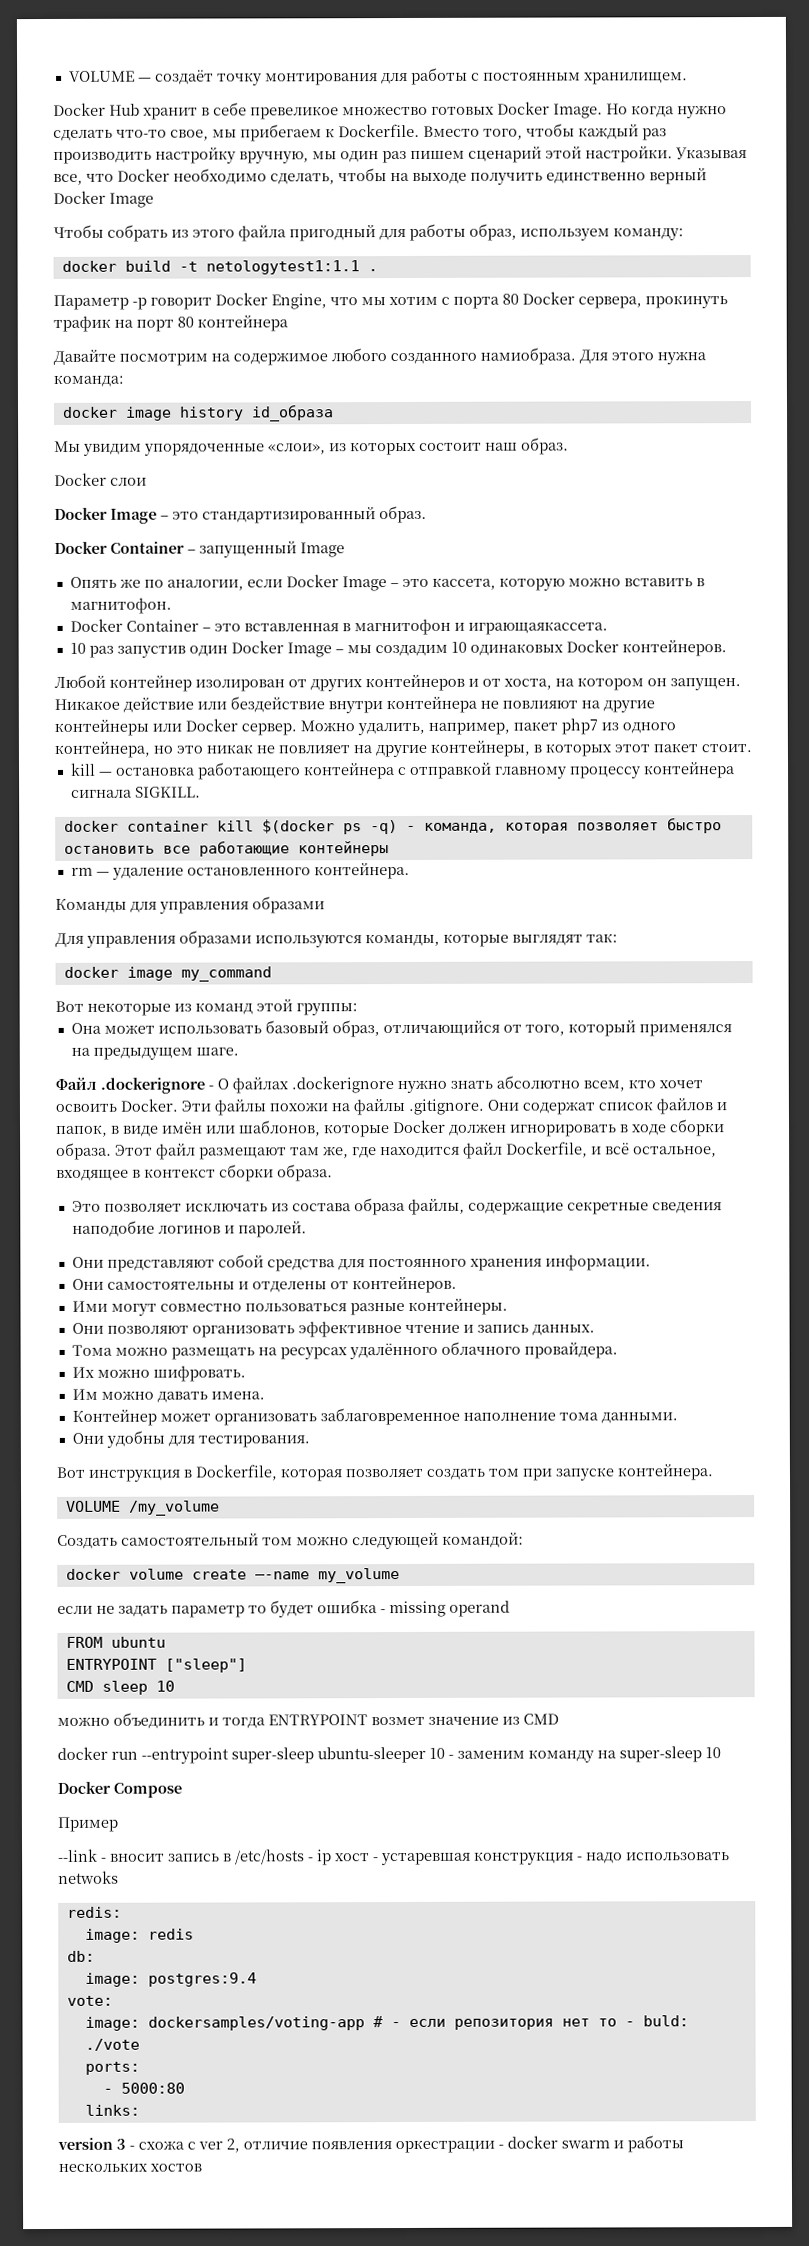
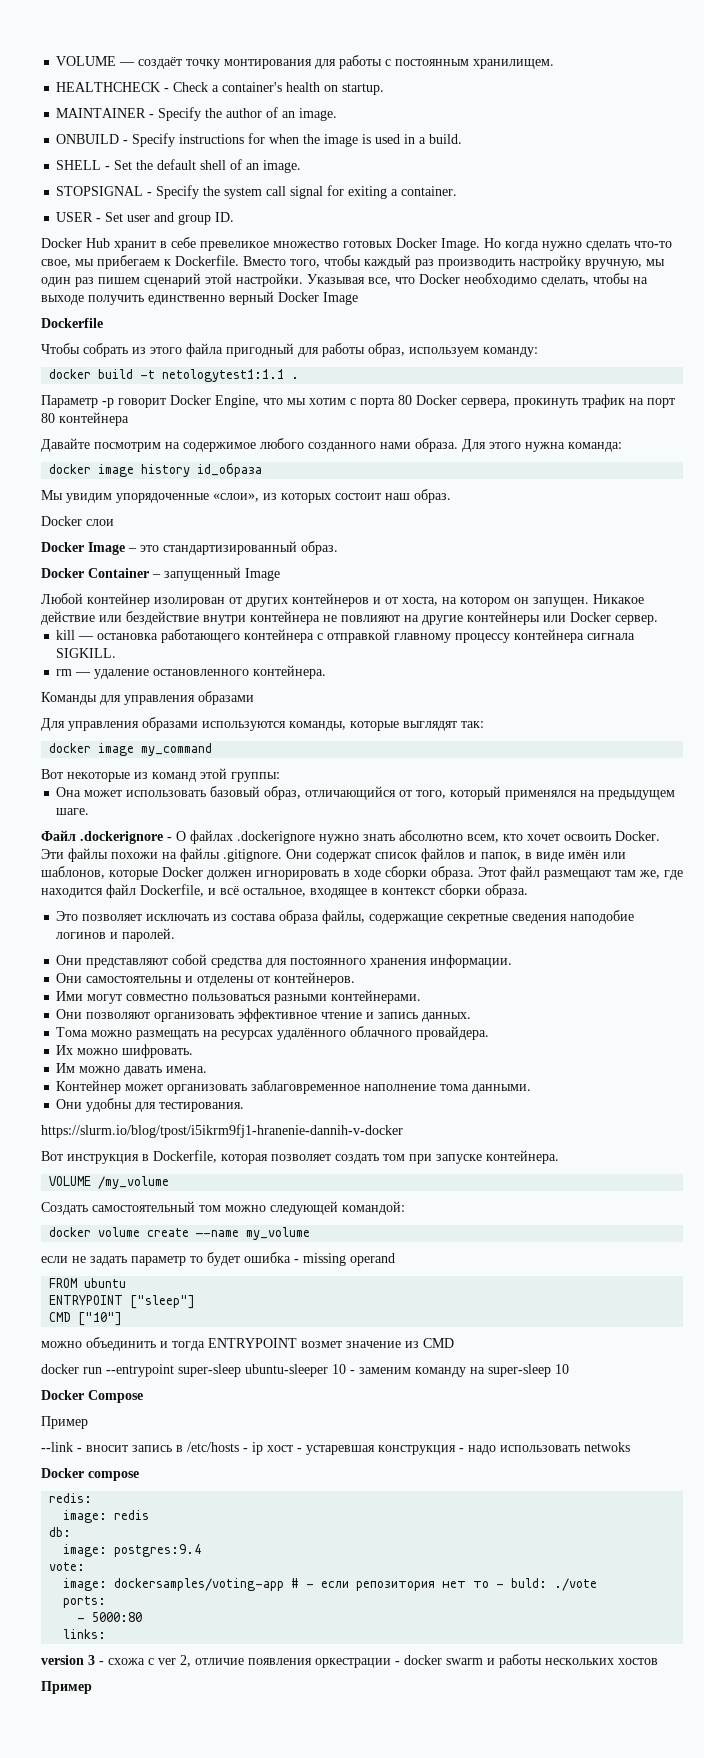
+ HEALTHCHECK - Check a container's health on startup.
+ MAINTAINER - Specify the author of an image.
+ ONBUILD - Specify instructions for when the image is used in a build.
+ SHELL - Set the default shell of an image.
+ STOPSIGNAL - Specify the system call signal for exiting a container.
+ USER - Set user and group ID.
+ Dockerfile
- Давайте посмотрим на содержимое любого созданного намиобраза.
+ Давайте посмотрим на содержимое любого созданного нами образа.
- Опять же по аналогии, если Docker Image – это кассета, которую можно вставить в магнитофон.
- Docker Container – это вставленная в магнитофон и играющаякассета.
- 10 раз запустив один Docker Image – мы создадим 10 одинаковых Docker контейнеров.
- Можно удалить, например, пакет php7 из одного контейнера, но это никак не повлияет на другие контейнеры, в которых этот пакет стоит.
- docker container kill $(docker ps -q) - команда, которая позволяет быстро остановить все работающие контейнеры
- Ими могут совместно пользоваться разные контейнеры.
+ Ими могут совместно пользоваться разными контейнерами.
+ https://slurm.io/blog/tpost/i5ikrm9fj1-hranenie-dannih-v-docker
- CMD sleep 10
+ CMD ["10"]
+ Docker compose
  version 3 - схожа с ver 2, отличие появления оркестрации - docker swarm и работы нескольких хостов
+ Пример

